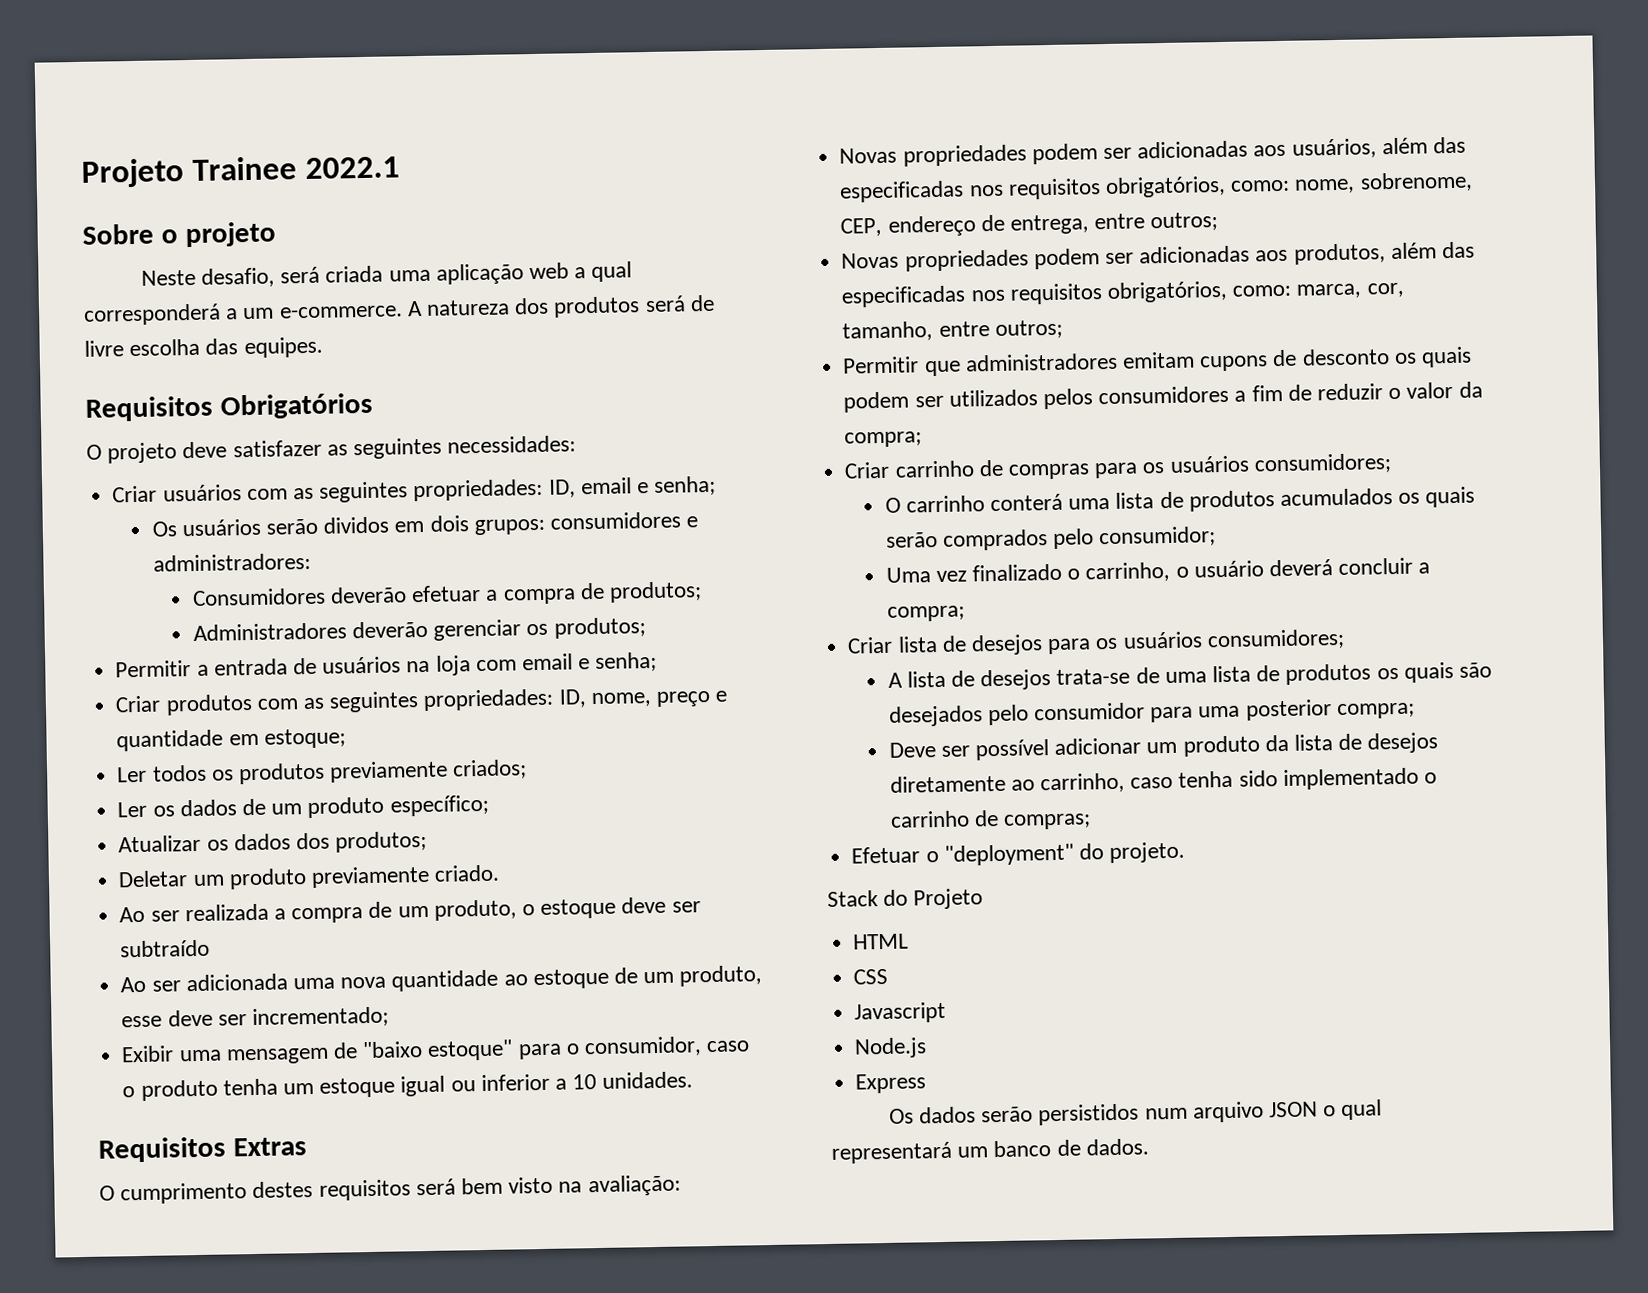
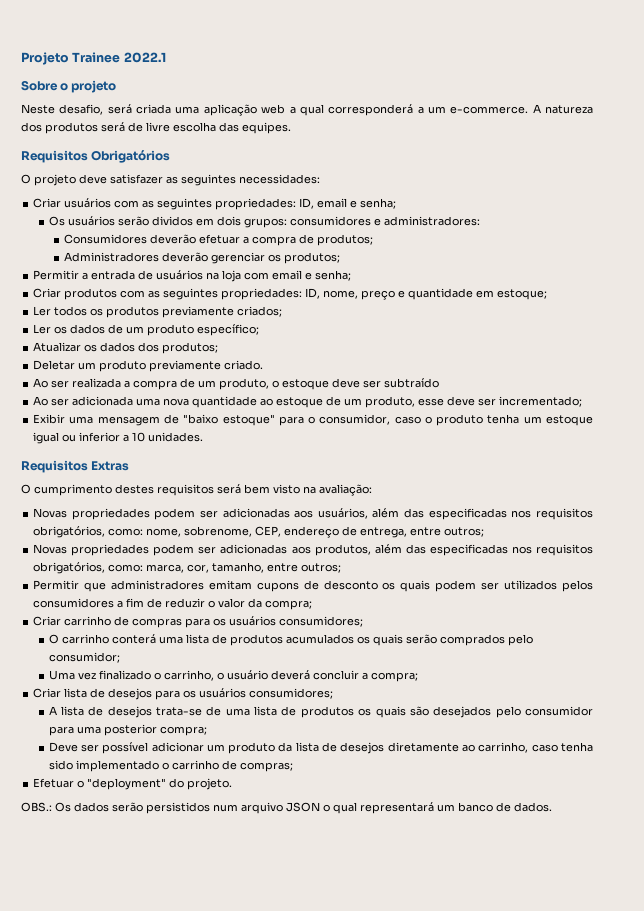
- Stack do Projeto
- HTML
- CSS
- Javascript
- Node.js
- Express
- Os dados serão persistidos num arquivo JSON o qual representará um banco de dados.
+ OBS.: Os dados serão persistidos num arquivo JSON o qual representará um banco de dados.

